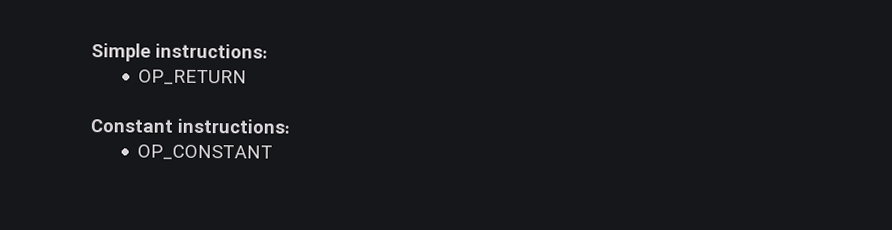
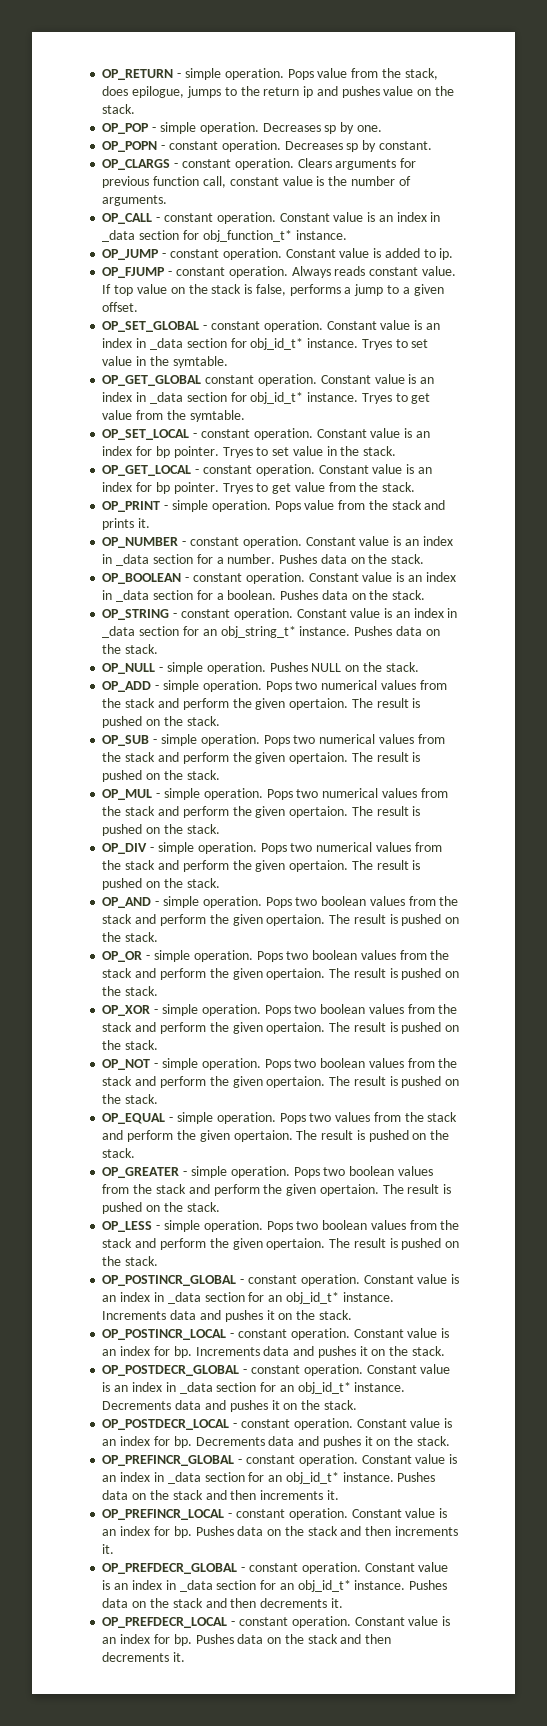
- Simple instructions:
- OP_RETURN
- Constant instructions:
- OP_CONSTANT
+ OP_RETURN - simple operation. Pops value from the stack, does epilogue, jumps to the return ip and pushes value on the stack.
+ OP_POP - simple operation. Decreases sp by one.
+ OP_POPN - constant operation. Decreases sp by constant.
+ OP_CLARGS - constant operation. Clears arguments for previous function call, constant value is the number of arguments.
+ OP_CALL - constant operation. Constant value is an index in _data section for obj_function_t* instance.
+ OP_JUMP - constant operation. Constant value is added to ip.
+ OP_FJUMP - constant operation. Always reads constant value. If top value on the stack is false, performs a jump to a given offset.
+ OP_SET_GLOBAL - constant operation. Constant value is an index in _data section for obj_id_t* instance. Tryes to set value in the symtable.
+ OP_GET_GLOBAL constant operation. Constant value is an index in _data section for obj_id_t* instance. Tryes to get value from the symtable.
+ OP_SET_LOCAL - constant operation. Constant value is an index for bp pointer. Tryes to set value in the stack.
+ OP_GET_LOCAL - constant operation. Constant value is an index for bp pointer. Tryes to get value from the stack.
+ OP_PRINT - simple operation. Pops value from the stack and prints it.
+ OP_NUMBER - constant operation. Constant value is an index in _data section for a number. Pushes data on the stack.
+ OP_BOOLEAN - constant operation. Constant value is an index in _data section for a boolean. Pushes data on the stack.
+ OP_STRING - constant operation. Constant value is an index in _data section for an obj_string_t* instance. Pushes data on the stack.
+ OP_NULL - simple operation. Pushes NULL on the stack.
+ OP_ADD - simple operation. Pops two numerical values from the stack and perform the given opertaion. The result is pushed on the stack.
+ OP_SUB - simple operation. Pops two numerical values from the stack and perform the given opertaion. The result is pushed on the stack.
+ OP_MUL - simple operation. Pops two numerical values from the stack and perform the given opertaion. The result is pushed on the stack.
+ OP_DIV - simple operation. Pops two numerical values from the stack and perform the given opertaion. The result is pushed on the stack.
+ OP_AND - simple operation. Pops two boolean values from the stack and perform the given opertaion. The result is pushed on the stack.
+ OP_OR - simple operation. Pops two boolean values from the stack and perform the given opertaion. The result is pushed on the stack.
+ OP_XOR - simple operation. Pops two boolean values from the stack and perform the given opertaion. The result is pushed on the stack.
+ OP_NOT - simple operation. Pops two boolean values from the stack and perform the given opertaion. The result is pushed on the stack.
+ OP_EQUAL - simple operation. Pops two values from the stack and perform the given opertaion. The result is pushed on the stack.
+ OP_GREATER - simple operation. Pops two boolean values from the stack and perform the given opertaion. The result is pushed on the stack.
+ OP_LESS - simple operation. Pops two boolean values from the stack and perform the given opertaion. The result is pushed on the stack.
+ OP_POSTINCR_GLOBAL - constant operation. Constant value is an index in _data section for an obj_id_t* instance. Increments data and pushes it on the stack.
+ OP_POSTINCR_LOCAL - constant operation. Constant value is an index for bp. Increments data and pushes it on the stack.
+ OP_POSTDECR_GLOBAL - constant operation. Constant value is an index in _data section for an obj_id_t* instance. Decrements data and pushes it on the stack.
+ OP_POSTDECR_LOCAL - constant operation. Constant value is an index for bp. Decrements data and pushes it on the stack.
+ OP_PREFINCR_GLOBAL - constant operation. Constant value is an index in _data section for an obj_id_t* instance. Pushes data on the stack and then increments it.
+ OP_PREFINCR_LOCAL - constant operation. Constant value is an index for bp. Pushes data on the stack and then increments it.
+ OP_PREFDECR_GLOBAL - constant operation. Constant value is an index in _data section for an obj_id_t* instance. Pushes data on the stack and then decrements it.
+ OP_PREFDECR_LOCAL - constant operation. Constant value is an index for bp. Pushes data on the stack and then decrements it.

